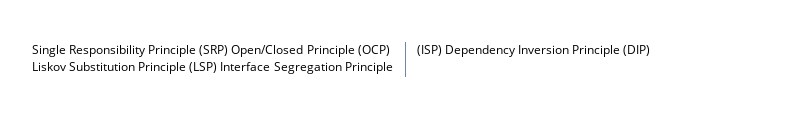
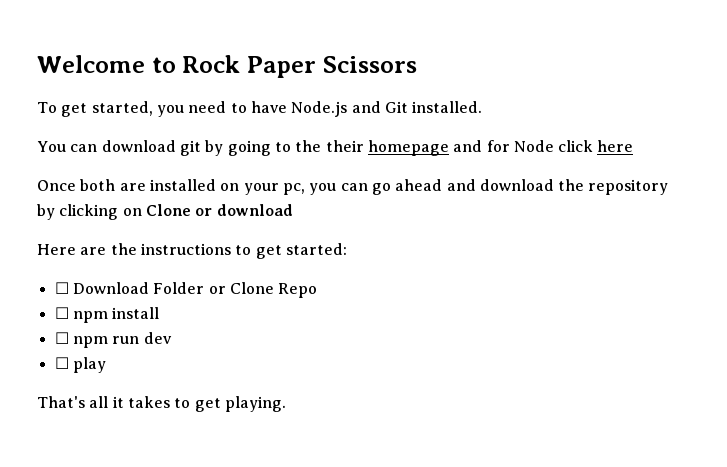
- Single Responsibility Principle (SRP) Open/Closed Principle (OCP) Liskov Substitution Principle (LSP) Interface Segregation Principle (ISP) Dependency Inversion Principle (DIP)
+ Welcome to Rock Paper Scissors
+ To get started, you need to have Node.js and Git installed.
+ You can download git by going to the their homepage and for Node click here
+ Once both are installed on your pc, you can go ahead and download the repository by clicking on Clone or download
+ Here are the instructions to get started:
+ ☐ Download Folder or Clone Repo
+ ☐ npm install
+ ☐ npm run dev
+ ☐ play
+ That's all it takes to get playing.

